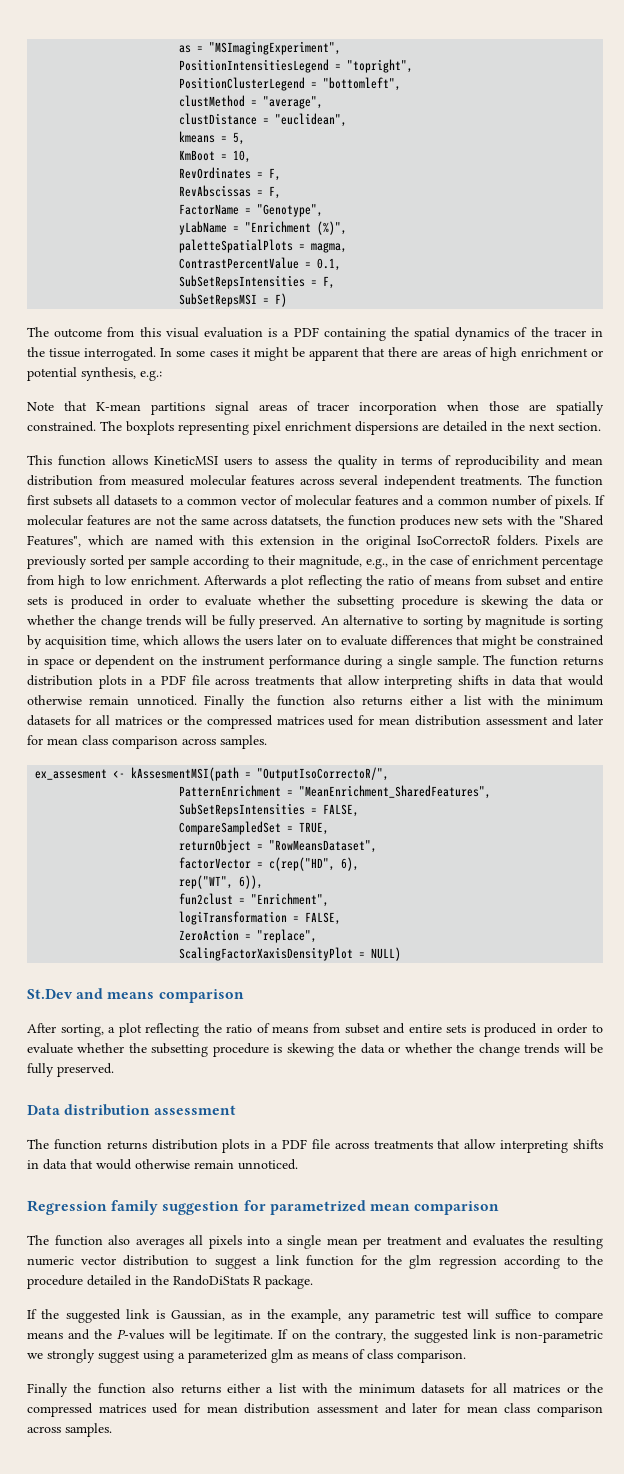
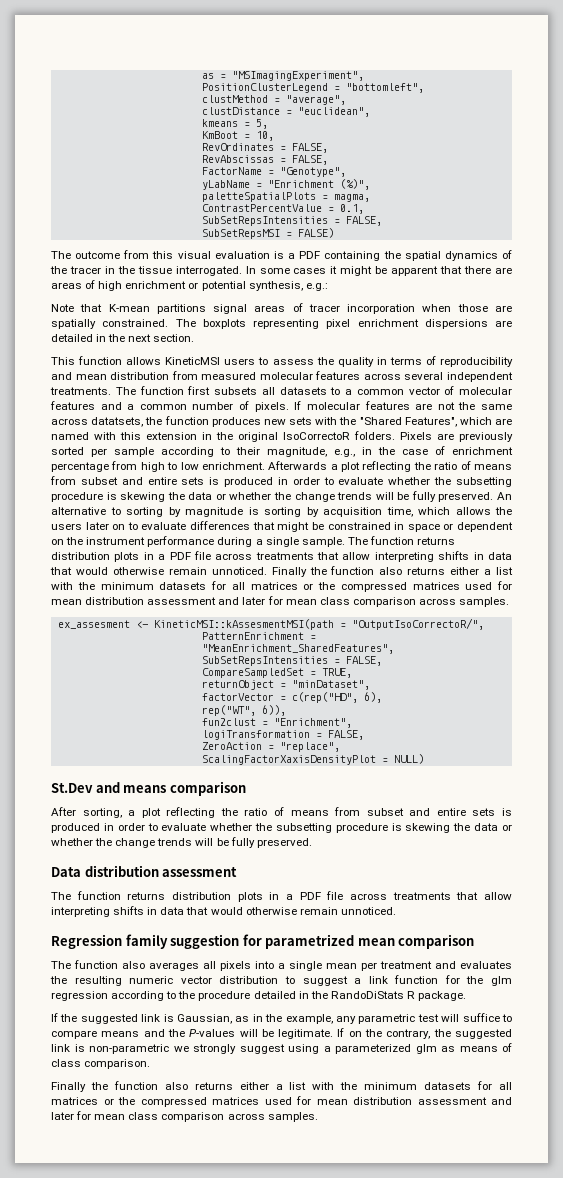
- PositionIntensitiesLegend = "topright",
- RevOrdinates = F,
+ RevOrdinates = FALSE,
- RevAbscissas = F,
+ RevAbscissas = FALSE,
  ContrastPercentValue = 0.1,
- SubSetRepsIntensities = F,
+ SubSetRepsIntensities = FALSE,
- SubSetRepsMSI = F)
+ SubSetRepsMSI = FALSE)
- ex_assesment <- kAssesmentMSI(path = "OutputIsoCorrectoR/",
+ ex_assesment <- KineticMSI::kAssesmentMSI(path = "OutputIsoCorrectoR/",
- returnObject = "RowMeansDataset",
+ returnObject = "minDataset",

